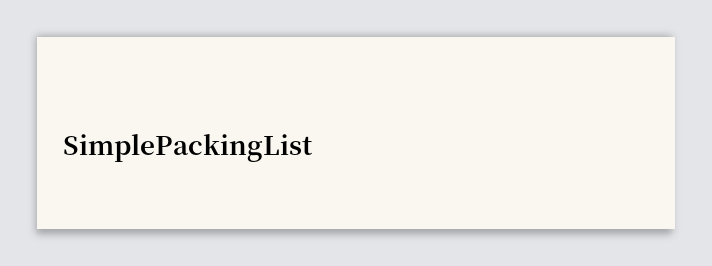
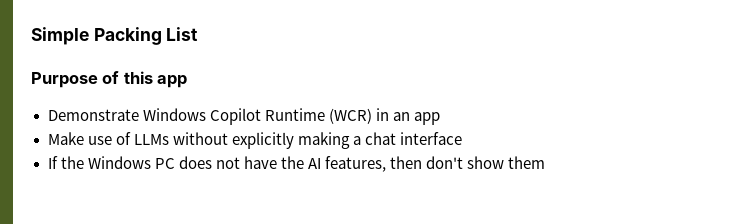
- SimplePackingList
+ Simple Packing List
+ Purpose of this app
+ Demonstrate Windows Copilot Runtime (WCR) in an app
+ Make use of LLMs without explicitly making a chat interface
+ If the Windows PC does not have the AI features, then don't show them

